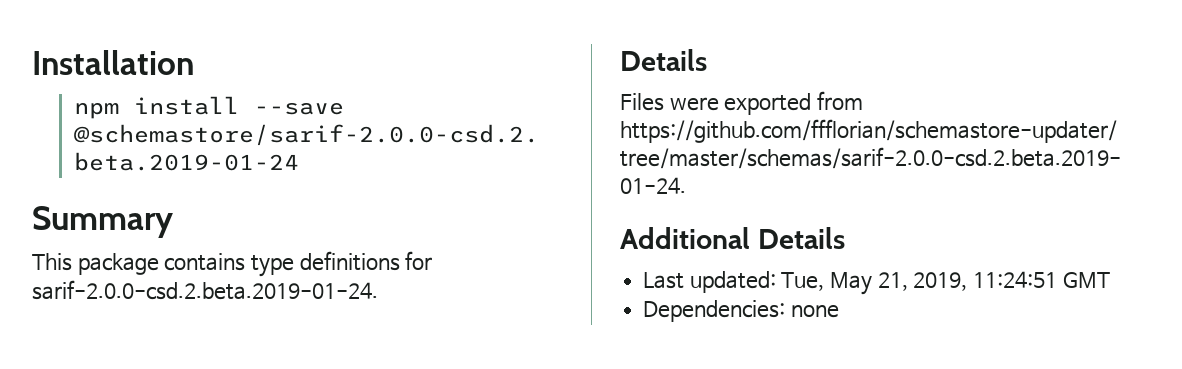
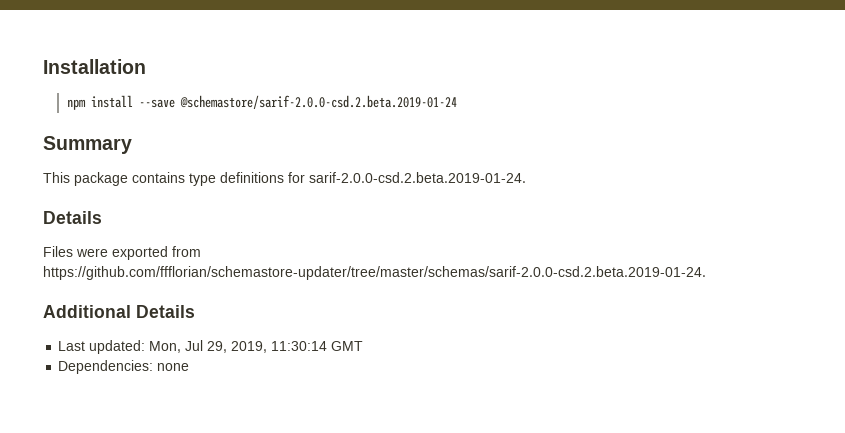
- Last updated: Tue, May 21, 2019, 11:24:51 GMT
+ Last updated: Mon, Jul 29, 2019, 11:30:14 GMT

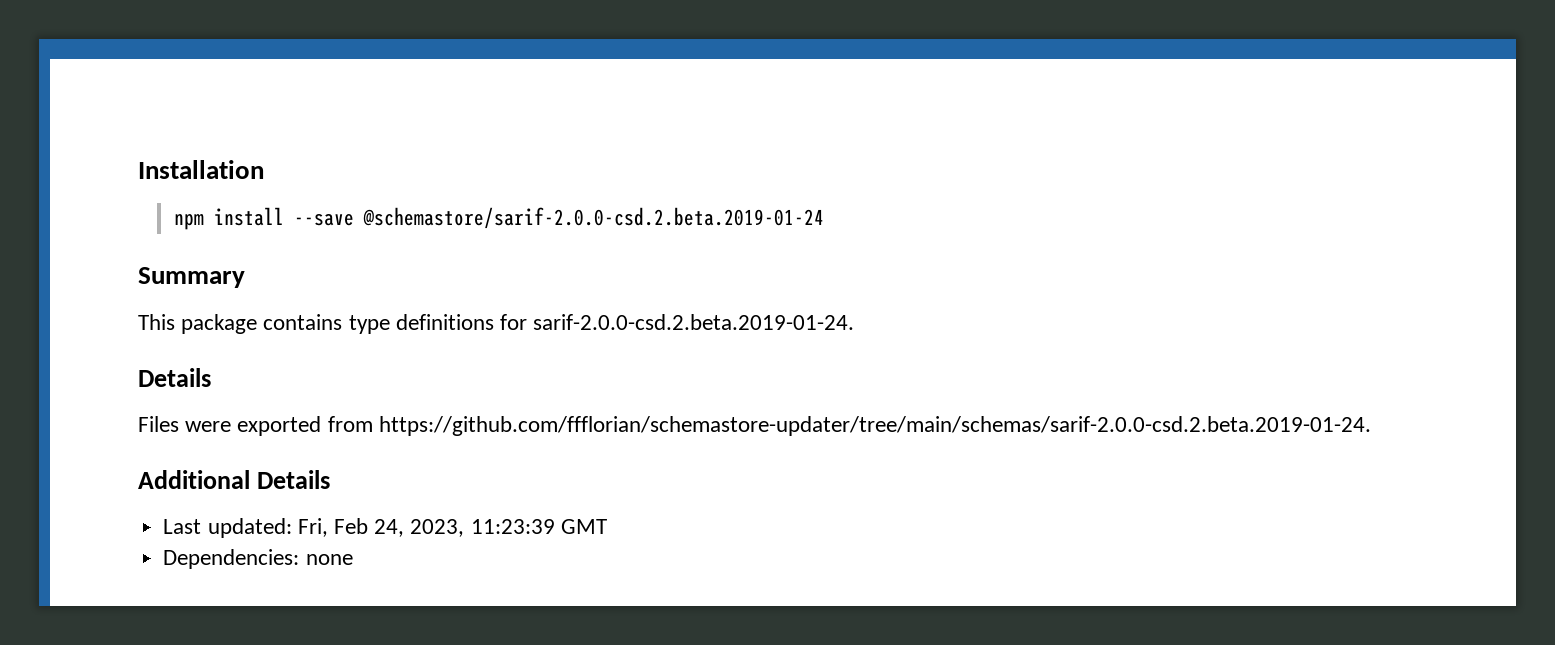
- Files were exported from https://github.com/ffflorian/schemastore-updater/tree/master/schemas/sarif-2.0.0-csd.2.beta.2019-01-24.
+ Files were exported from https://github.com/ffflorian/schemastore-updater/tree/main/schemas/sarif-2.0.0-csd.2.beta.2019-01-24.
- Last updated: Mon, Jul 29, 2019, 11:30:14 GMT
+ Last updated: Fri, Feb 24, 2023, 11:23:39 GMT

